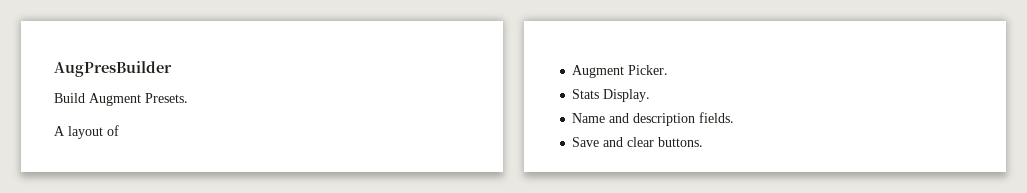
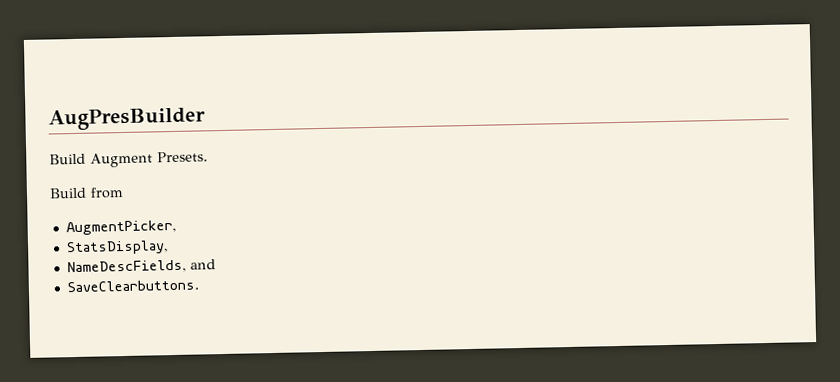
- A layout of
- Augment Picker.
- Stats Display.
- Name and description fields.
- Save and clear buttons.
+ Build from
+ AugmentPicker,
+ StatsDisplay,
+ NameDescFields, and
+ SaveClearbuttons.

